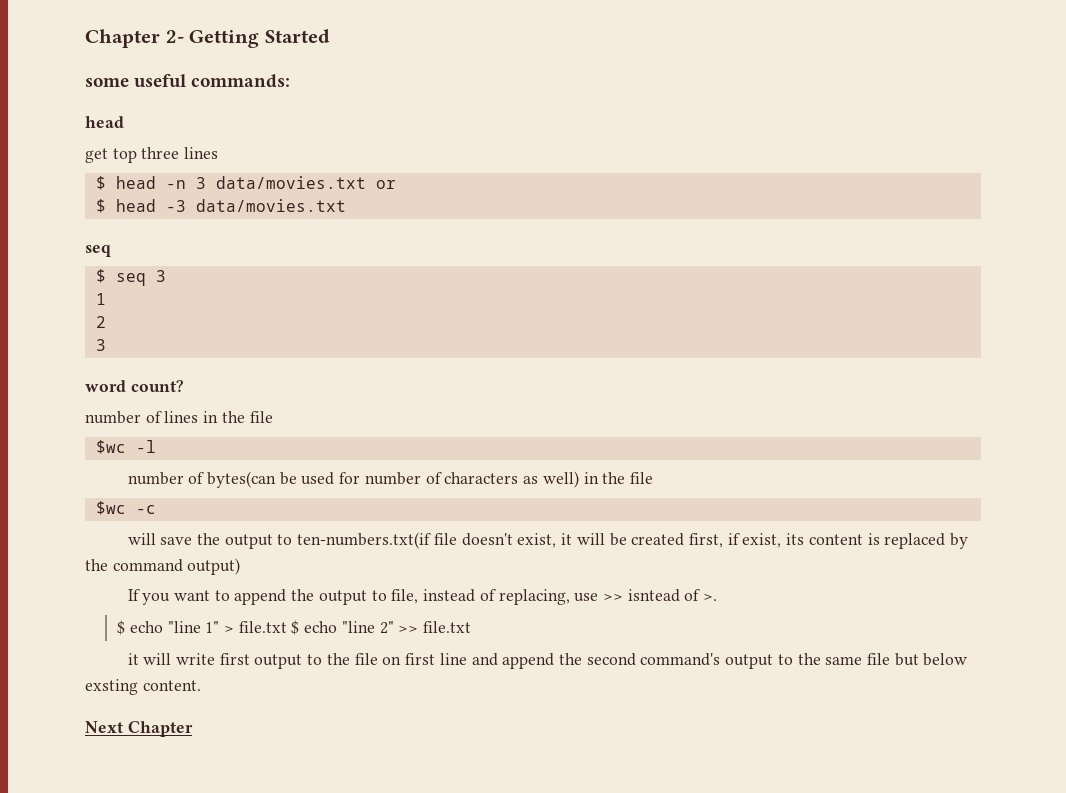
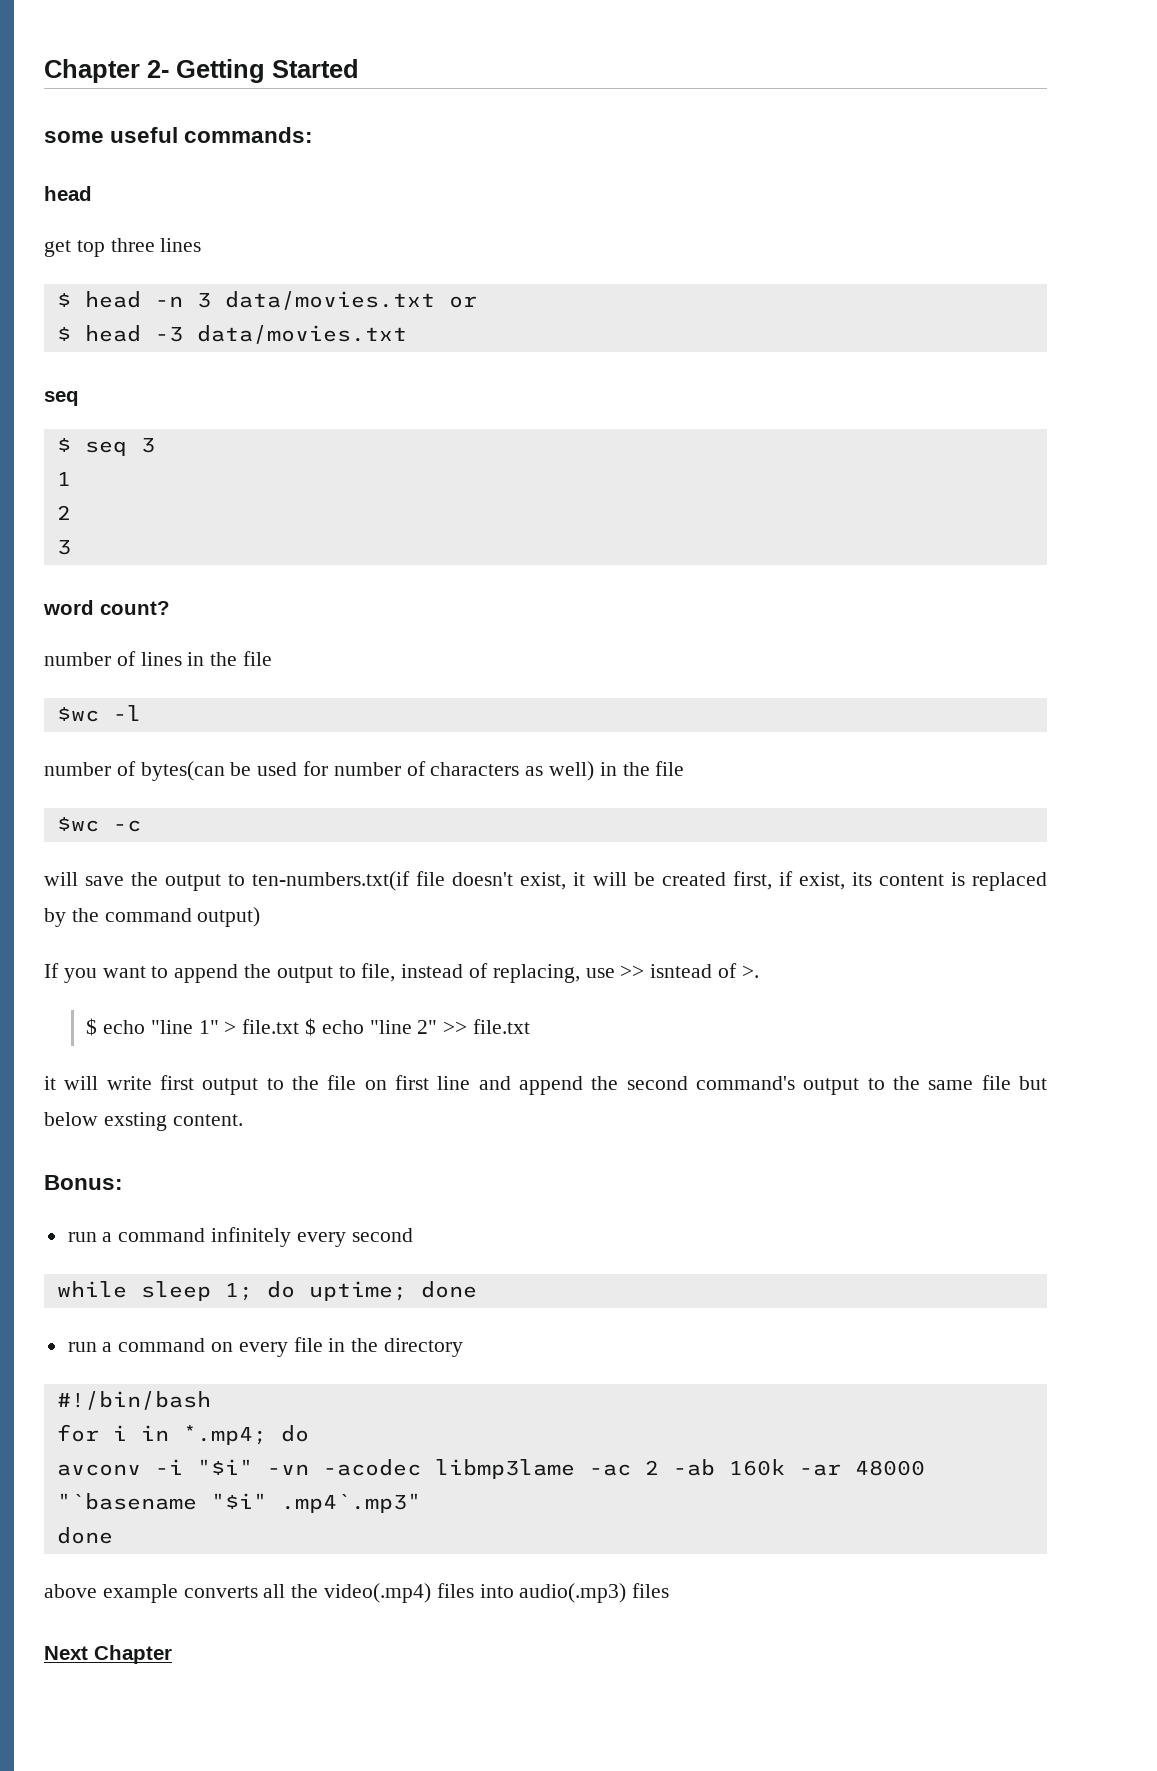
+ Bonus:
+ run a command infinitely every second
+ while sleep 1; do uptime; done
+ run a command on every file in the directory
+ #!/bin/bash
+ for i in *.mp4; do
+ avconv -i "$i" -vn -acodec libmp3lame -ac 2 -ab 160k -ar 48000 "`basename "$i" .mp4`.mp3"
+ done
+ above example converts all the video(.mp4) files into audio(.mp3) files

